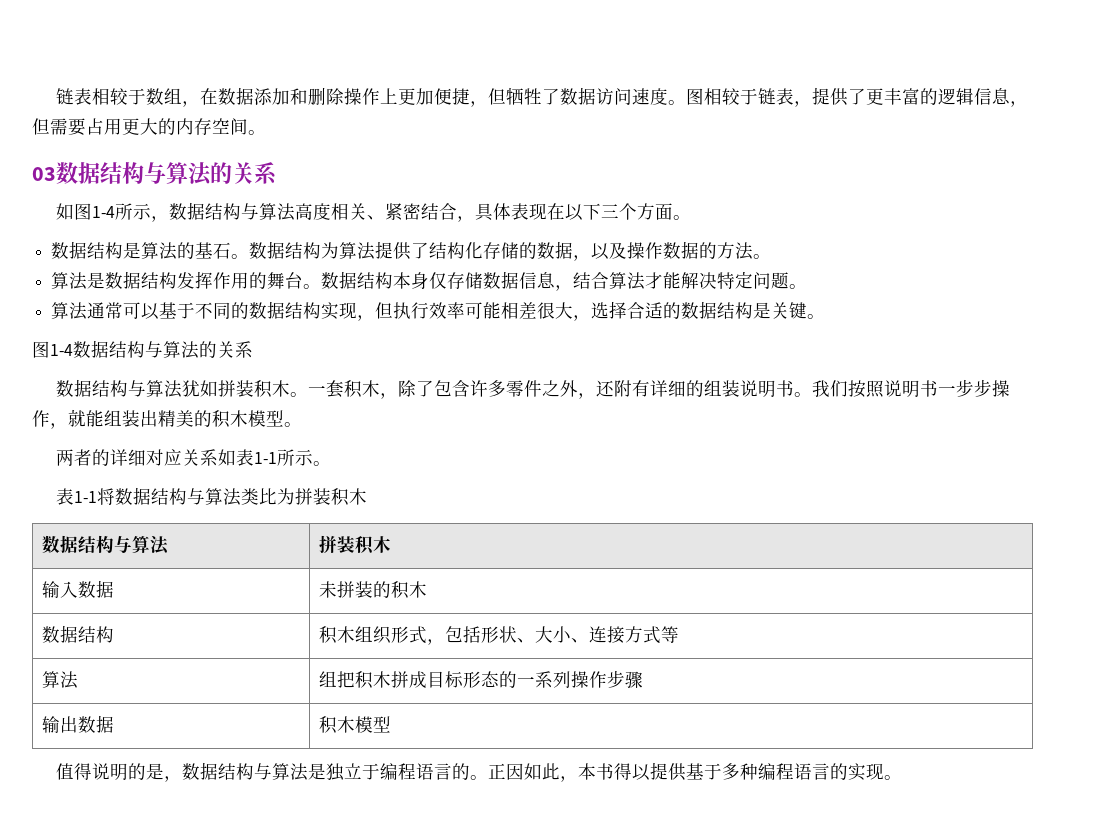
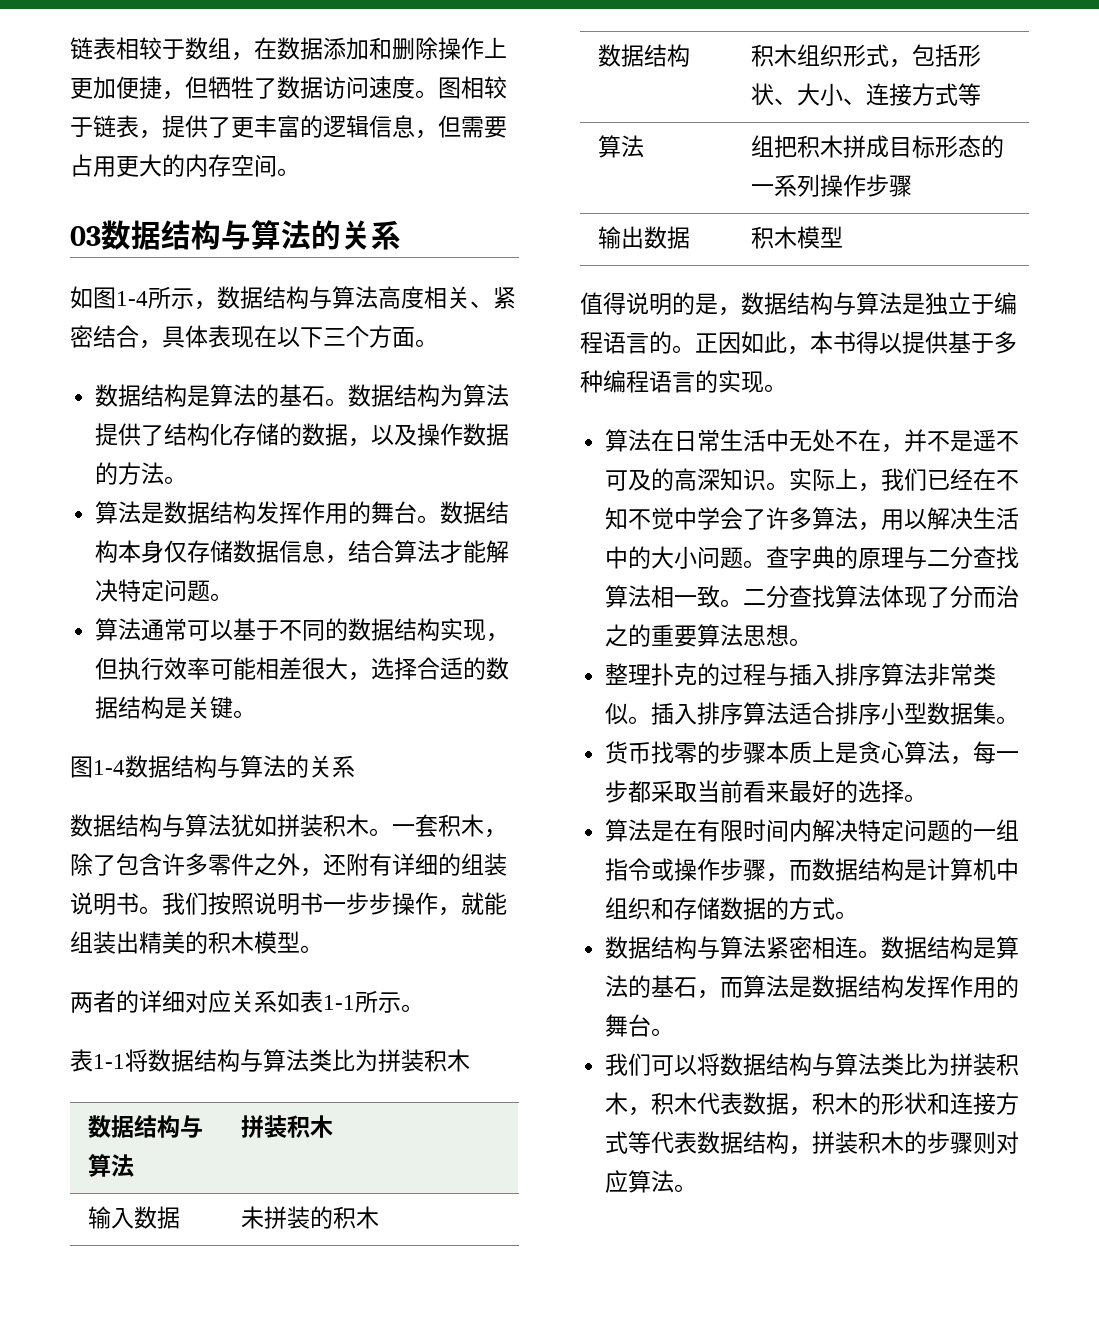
+ 算法在日常生活中无处不在，并不是遥不可及的高深知识。实际上，我们已经在不知不觉中学会了许多算法，用以解决生活中的大小问题。查字典的原理与二分查找算法相一致。二分查找算法体现了分而治之的重要算法思想。
+ 整理扑克的过程与插入排序算法非常类似。插入排序算法适合排序小型数据集。
+ 货币找零的步骤本质上是贪心算法，每一步都采取当前看来最好的选择。
+ 算法是在有限时间内解决特定问题的一组指令或操作步骤，而数据结构是计算机中组织和存储数据的方式。
+ 数据结构与算法紧密相连。数据结构是算法的基石，而算法是数据结构发挥作用的舞台。
+ 我们可以将数据结构与算法类比为拼装积木，积木代表数据，积木的形状和连接方式等代表数据结构，拼装积木的步骤则对应算法。

